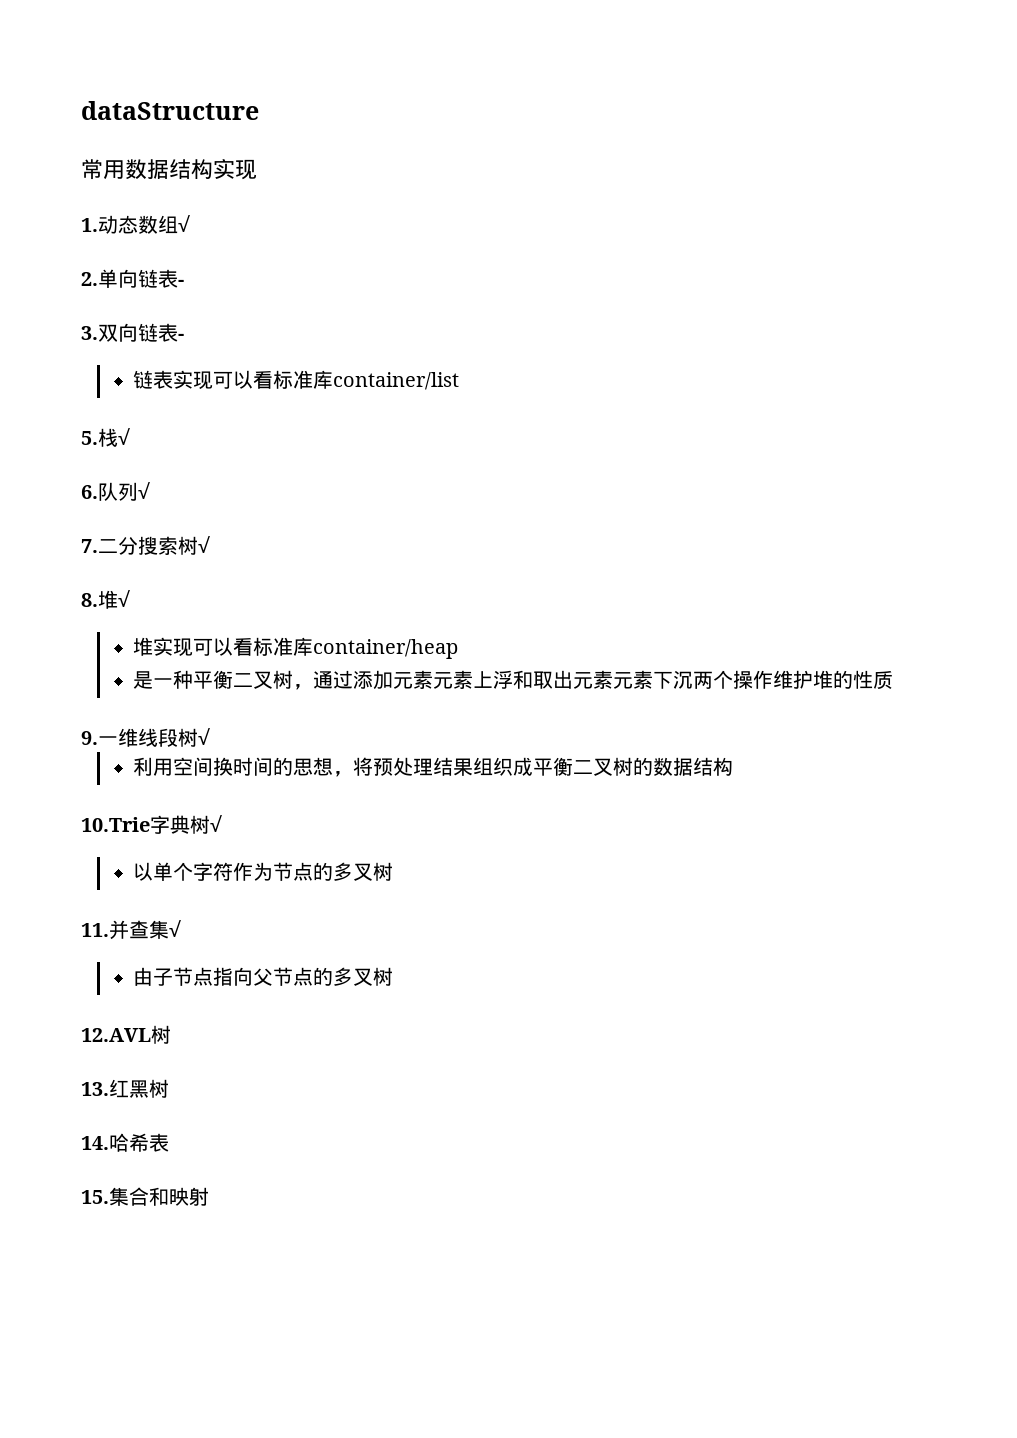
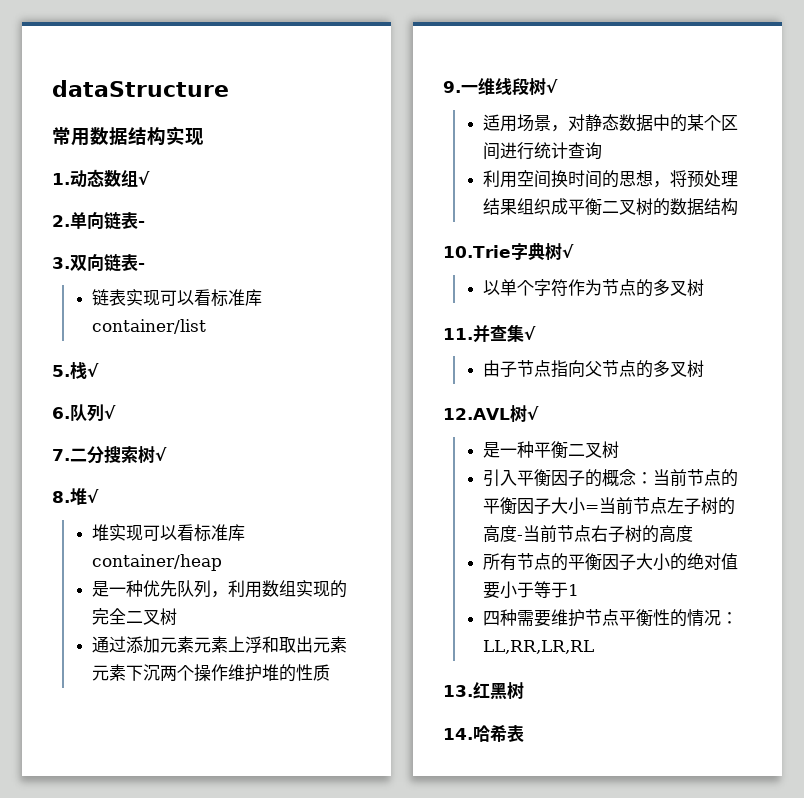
- 是一种平衡二叉树，通过添加元素元素上浮和取出元素元素下沉两个操作维护堆的性质
+ 是一种优先队列，利用数组实现的完全二叉树
+ 通过添加元素元素上浮和取出元素元素下沉两个操作维护堆的性质
+ 适用场景，对静态数据中的某个区间进行统计查询
- 12.AVL树
+ 12.AVL树√
+ 是一种平衡二叉树
+ 引入平衡因子的概念：当前节点的平衡因子大小=当前节点左子树的高度-当前节点右子树的高度
+ 所有节点的平衡因子大小的绝对值要小于等于1
+ 四种需要维护节点平衡性的情况：LL,RR,LR,RL
- 15.集合和映射

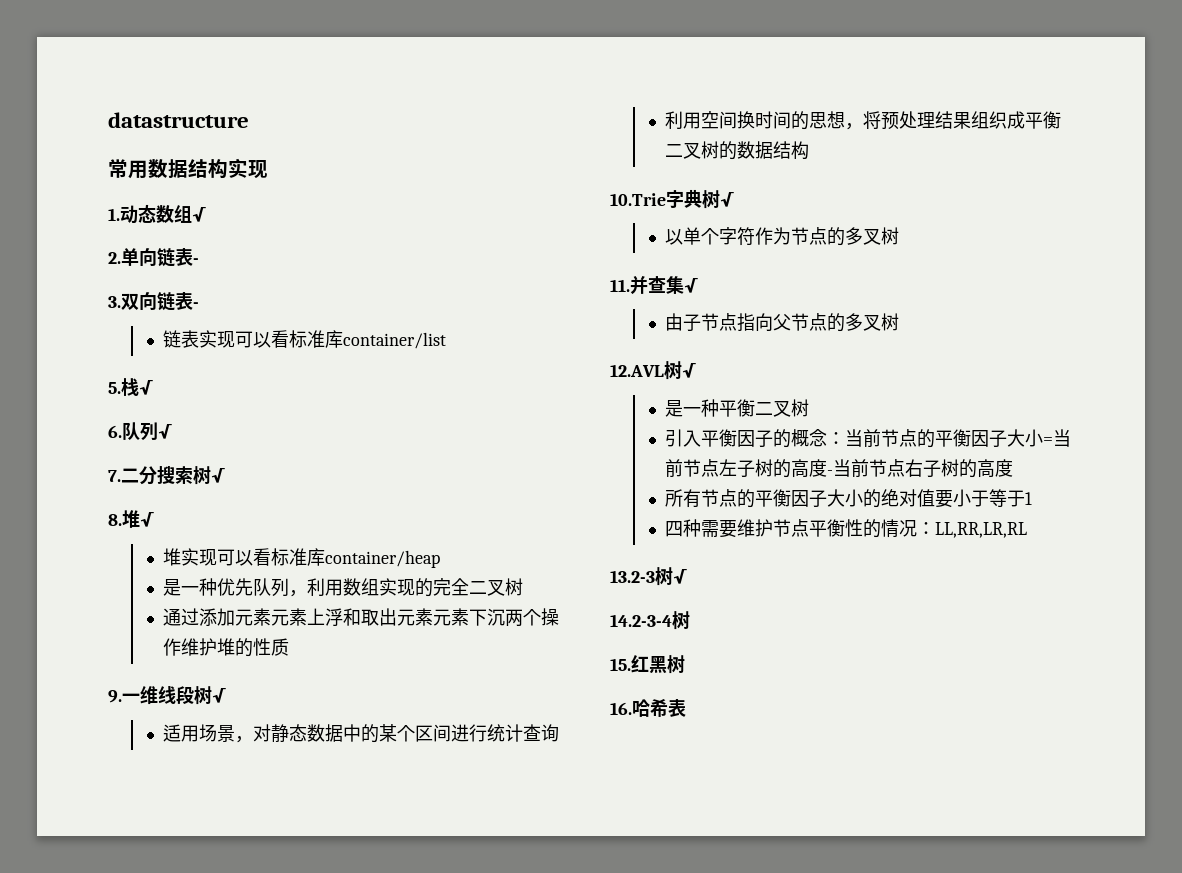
- dataStructure
+ datastructure
- 13.红黑树
+ 13.2-3树√
+ 14.2-3-4树
+ 15.红黑树
- 14.哈希表
+ 16.哈希表

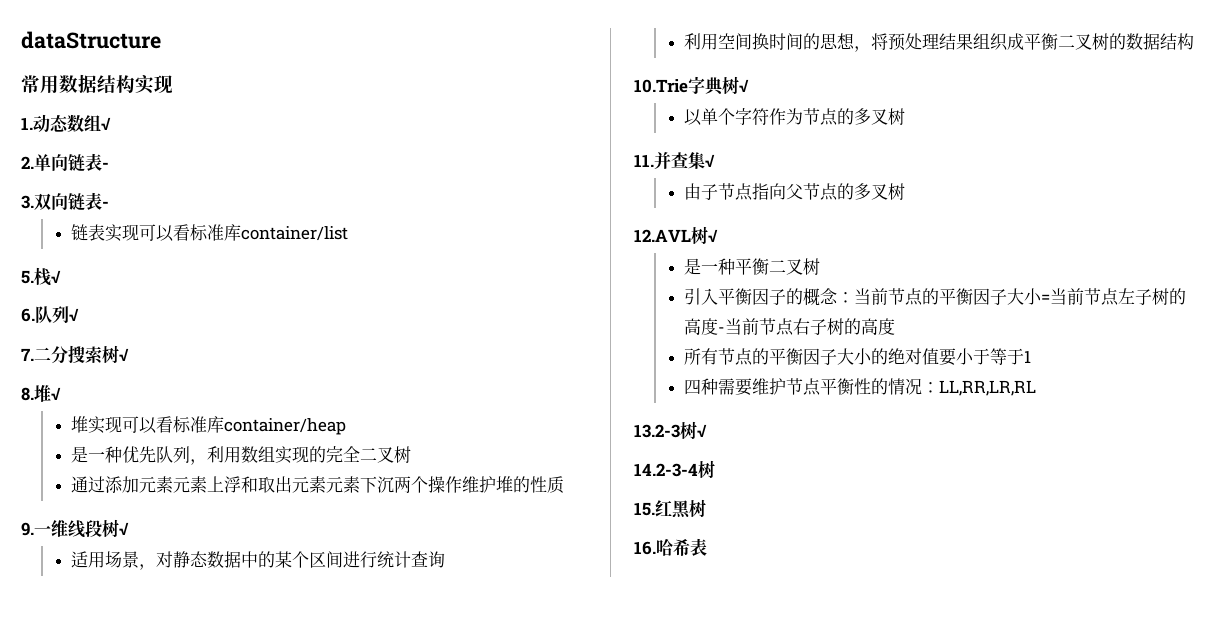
- datastructure
+ dataStructure

